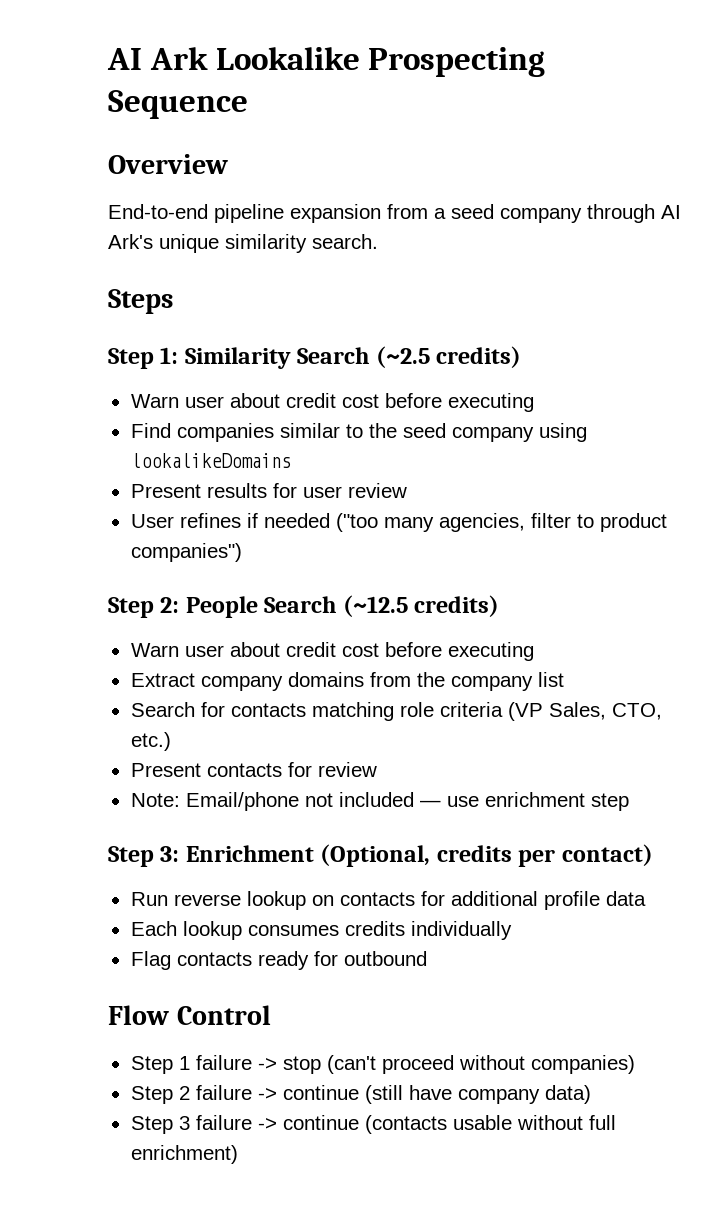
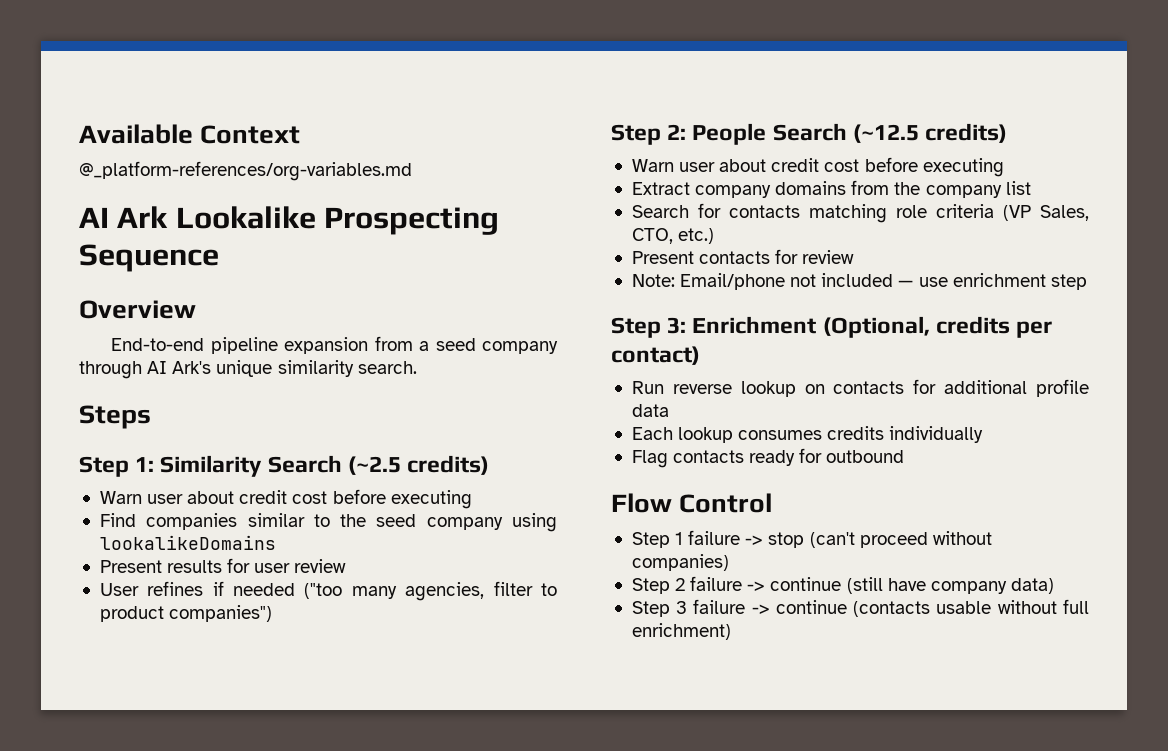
+ Available Context
+ @_platform-references/org-variables.md

